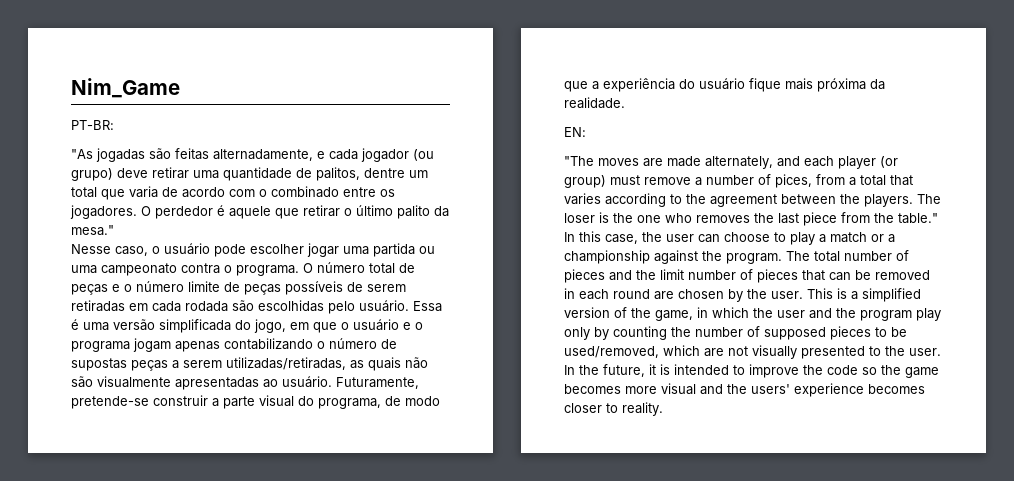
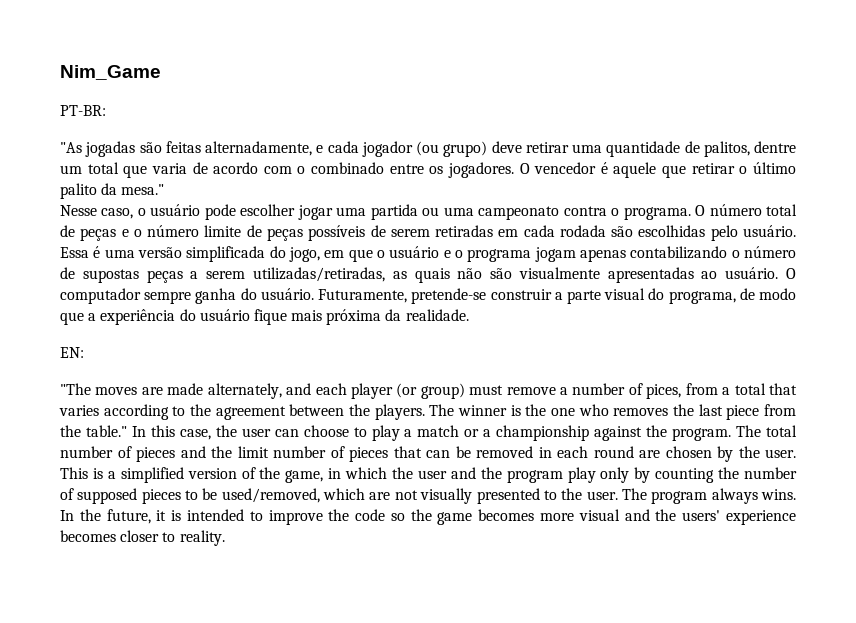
- O perdedor é aquele que retirar o último palito da mesa."
+ O vencedor é aquele que retirar o último palito da mesa."
+ O computador sempre ganha do usuário.
- The loser is the one who removes the last piece from the table."
+ The winner is the one who removes the last piece from the table."
+ The program always wins.

